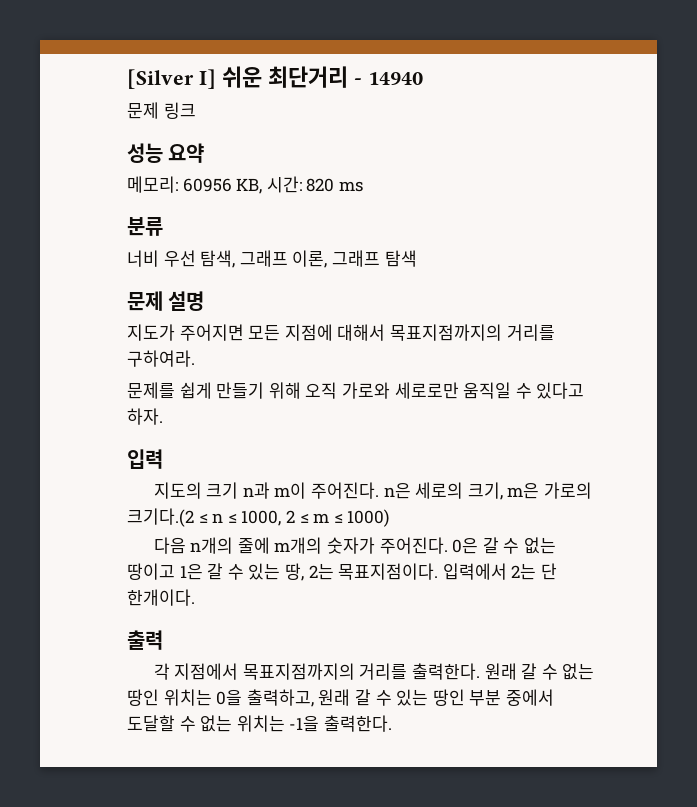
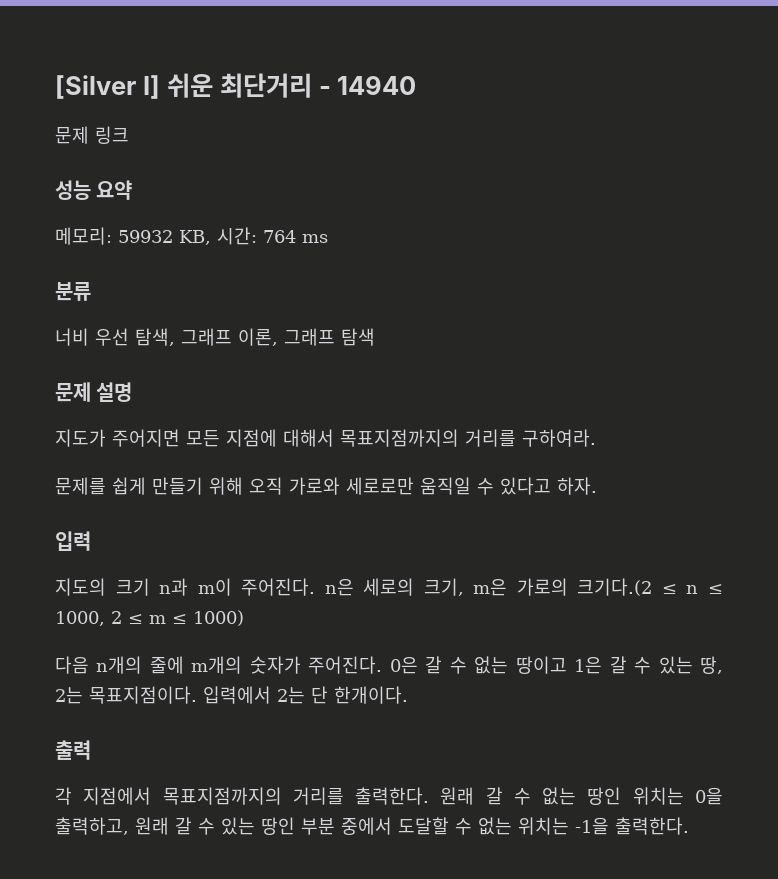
- 메모리: 60956 KB, 시간: 820 ms
+ 메모리: 59932 KB, 시간: 764 ms

